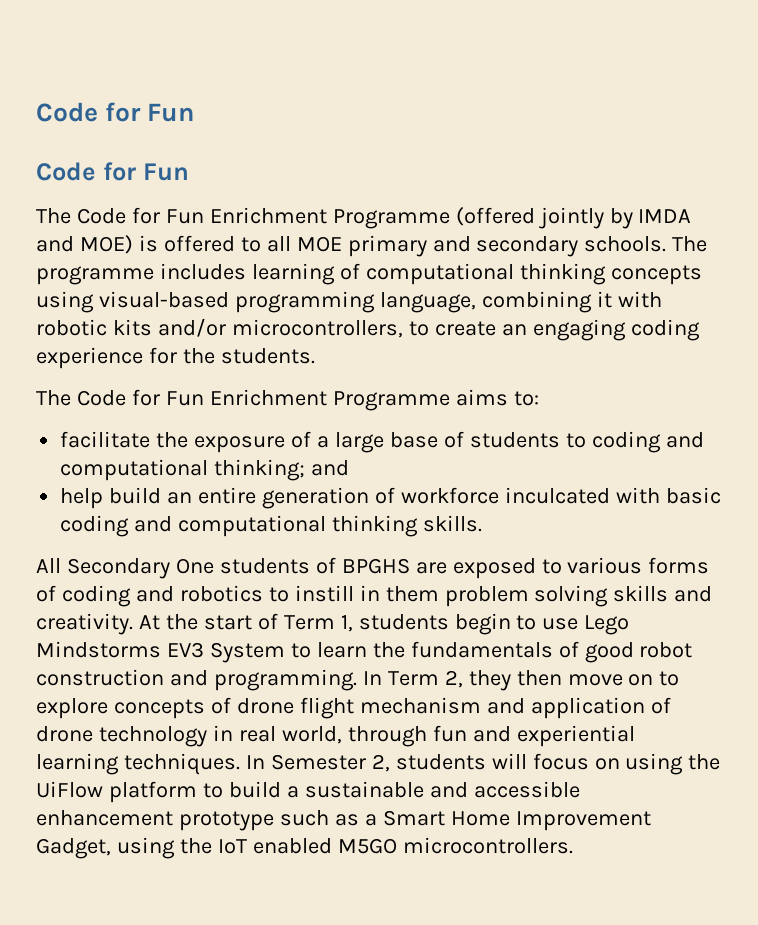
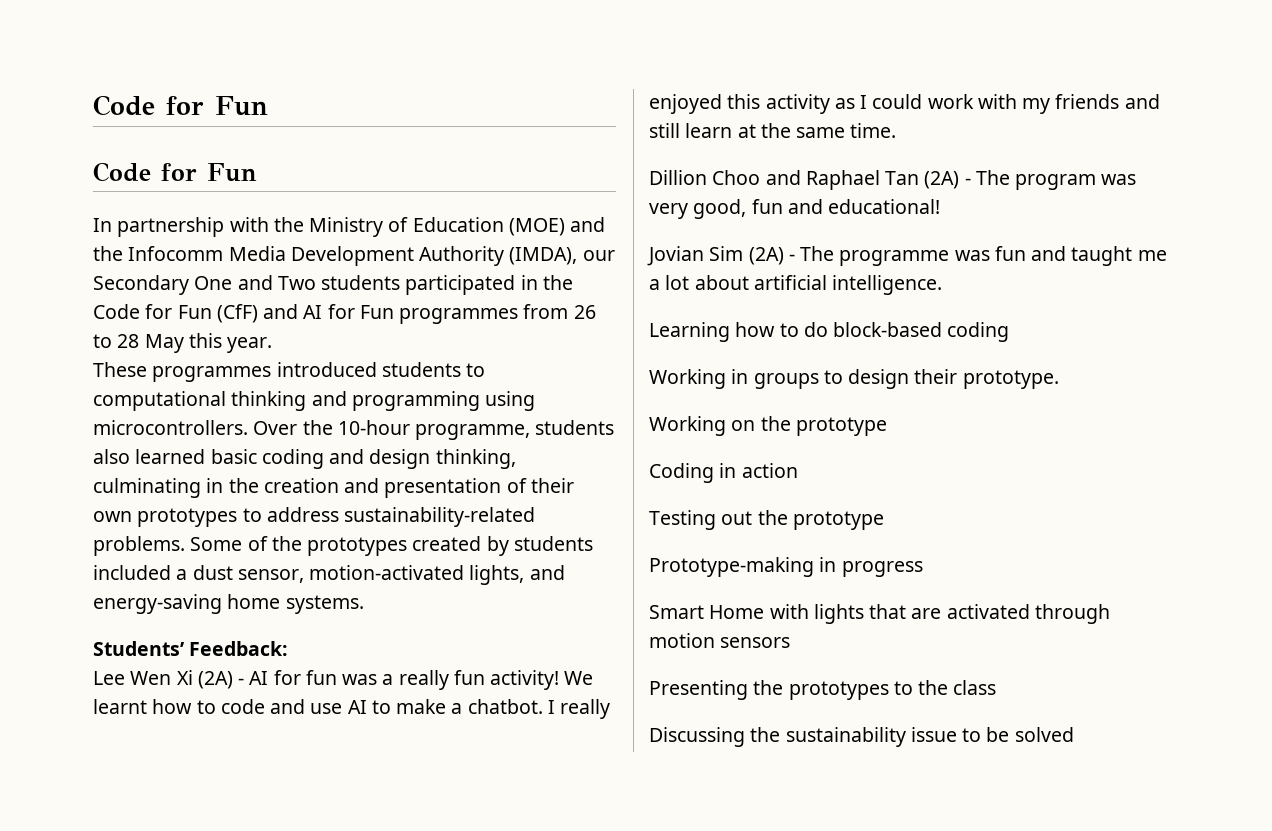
- The Code for Fun Enrichment Programme (offered jointly by IMDA and MOE) is offered to all MOE primary and secondary schools. The programme includes learning of computational thinking concepts using visual-based programming language, combining it with robotic kits and/or microcontrollers, to create an engaging coding experience for the students.
- The Code for Fun Enrichment Programme aims to:
- facilitate the exposure of a large base of students to coding and computational thinking; and
- help build an entire generation of workforce inculcated with basic coding and computational thinking skills.
- All Secondary One students of BPGHS are exposed to various forms of coding and robotics to instill in them problem solving skills and creativity. At the start of Term 1, students begin to use Lego Mindstorms EV3 System to learn the fundamentals of good robot construction and programming. In Term 2, they then move on to explore concepts of drone flight mechanism and application of drone technology in real world, through fun and experiential learning techniques. In Semester 2, students will focus on using the UiFlow platform to build a sustainable and accessible enhancement prototype such as a Smart Home Improvement Gadget, using the IoT enabled M5GO microcontrollers.
+ In partnership with the Ministry of Education (MOE) and the Infocomm Media Development Authority (IMDA), our Secondary One and Two students participated in the Code for Fun (CfF) and AI for Fun programmes from 26 to 28 May this year.
+ These programmes introduced students to computational thinking and programming using microcontrollers. Over the 10-hour programme, students also learned basic coding and design thinking, culminating in the creation and presentation of their own prototypes to address sustainability-related problems. Some of the prototypes created by students included a dust sensor, motion-activated lights, and energy-saving home systems.
+ Students’ Feedback:
+ Lee Wen Xi (2A) - AI for fun was a really fun activity! We learnt how to code and use AI to make a chatbot. I really enjoyed this activity as I could work with my friends and still learn at the same time.
+ Dillion Choo and Raphael Tan (2A) - The program was very good, fun and educational!
+ Jovian Sim (2A) - The programme was fun and taught me a lot about artificial intelligence.
+ Learning how to do block-based coding
+ Working in groups to design their prototype.
+ Working on the prototype
+ Coding in action
+ Testing out the prototype
+ Prototype-making in progress
+ Smart Home with lights that are activated through motion sensors
+ Presenting the prototypes to the class
+ Discussing the sustainability issue to be solved

